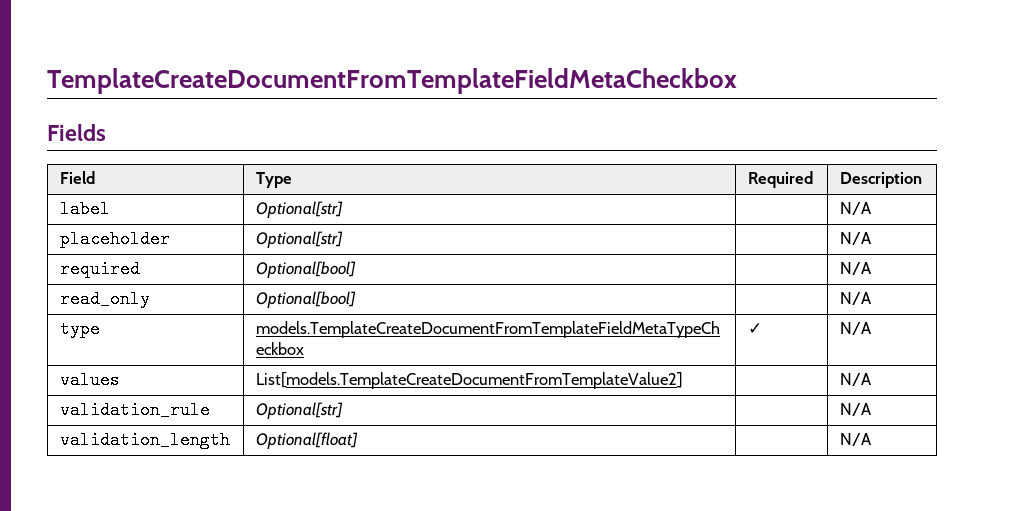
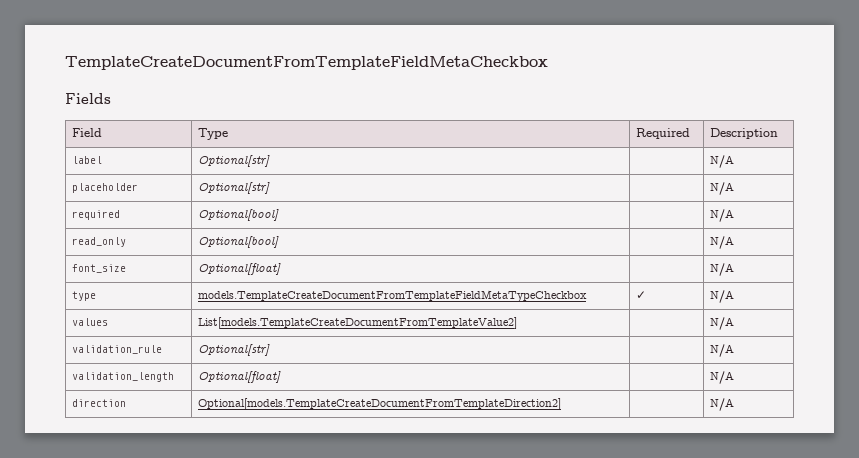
+ font_size | Optional[float] | | N/A
+ direction | Optional[models.TemplateCreateDocumentFromTemplateDirection2] | | N/A

